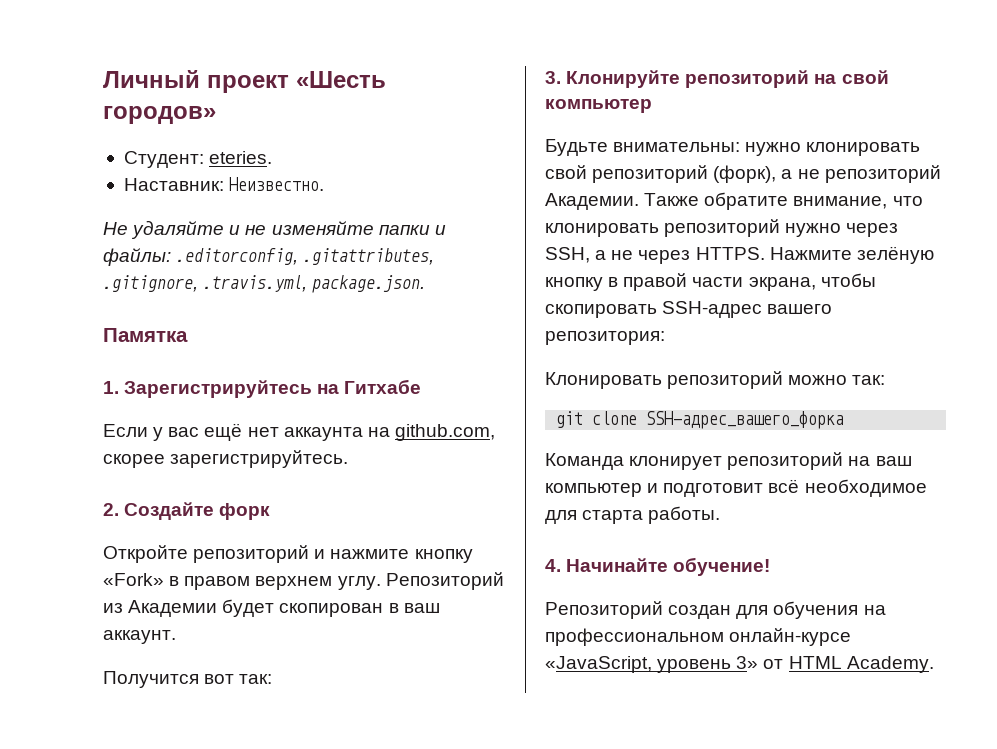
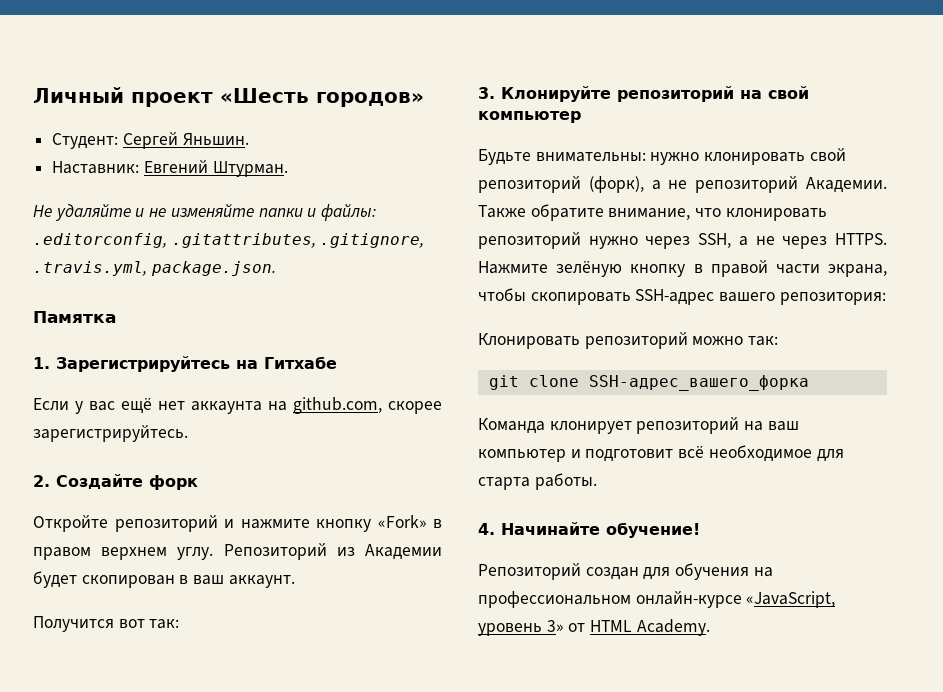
- Студент: eteries.
+ Студент: Сергей Яньшин.
- Наставник: Неизвестно.
+ Наставник: Евгений Штурман.

